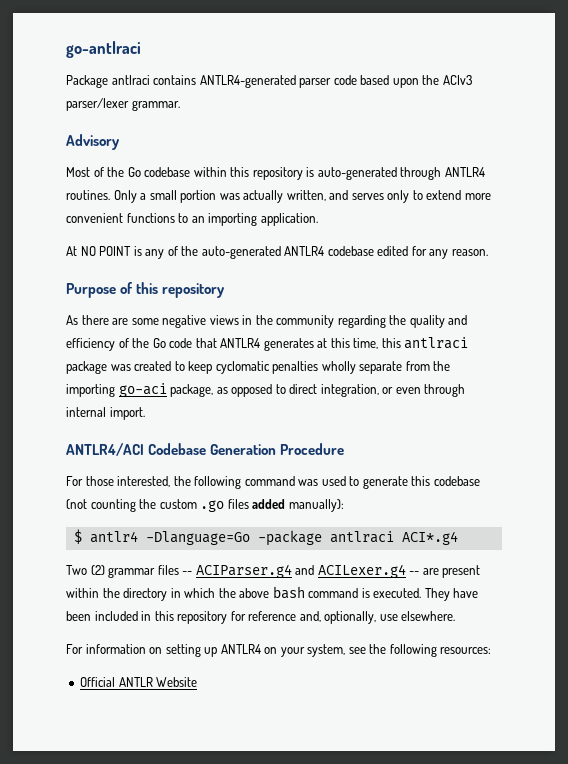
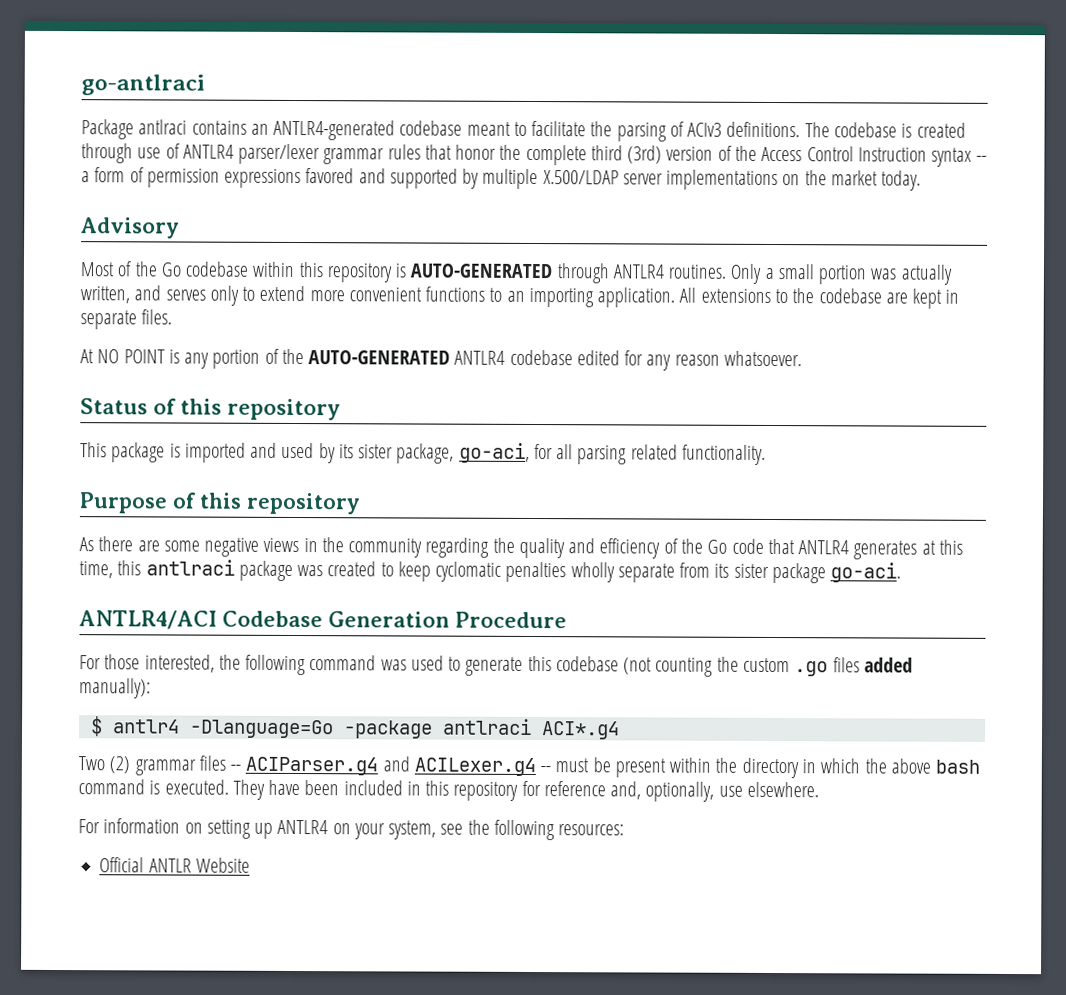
- Package antlraci contains ANTLR4-generated parser code based upon the ACIv3 parser/lexer grammar.
+ Package antlraci contains an ANTLR4-generated codebase meant to facilitate the parsing of ACIv3 definitions. The codebase is created through use of ANTLR4 parser/lexer grammar rules that honor the complete third (3rd) version of the Access Control Instruction syntax -- a form of permission expressions favored and supported by multiple X.500/LDAP server implementations on the market today.
- Most of the Go codebase within this repository is auto-generated through ANTLR4 routines.
+ Most of the Go codebase within this repository is AUTO-GENERATED through ANTLR4 routines.
+ All extensions to the codebase are kept in separate files.
- At NO POINT is any of the auto-generated ANTLR4 codebase edited for any reason.
+ At NO POINT is any portion of the AUTO-GENERATED ANTLR4 codebase edited for any reason whatsoever.
+ Status of this repository
+ This package is imported and used by its sister package, go-aci, for all parsing related functionality.
- As there are some negative views in the community regarding the quality and efficiency of the Go code that ANTLR4 generates at this time, this antlraci package was created to keep cyclomatic penalties wholly separate from the importing go-aci package, as opposed to direct integration, or even through internal import.
+ As there are some negative views in the community regarding the quality and efficiency of the Go code that ANTLR4 generates at this time, this antlraci package was created to keep cyclomatic penalties wholly separate from its sister package go-aci.
- Two (2) grammar files -- ACIParser.g4 and ACILexer.g4 -- are present within the directory in which the above bash command is executed.
+ Two (2) grammar files -- ACIParser.g4 and ACILexer.g4 -- must be present within the directory in which the above bash command is executed.

